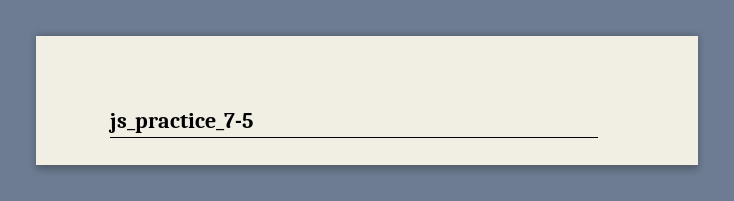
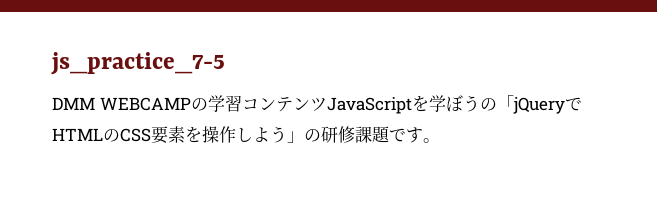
+ DMM WEBCAMPの学習コンテンツJavaScriptを学ぼうの「jQueryでHTMLのCSS要素を操作しよう」の研修課題です。

